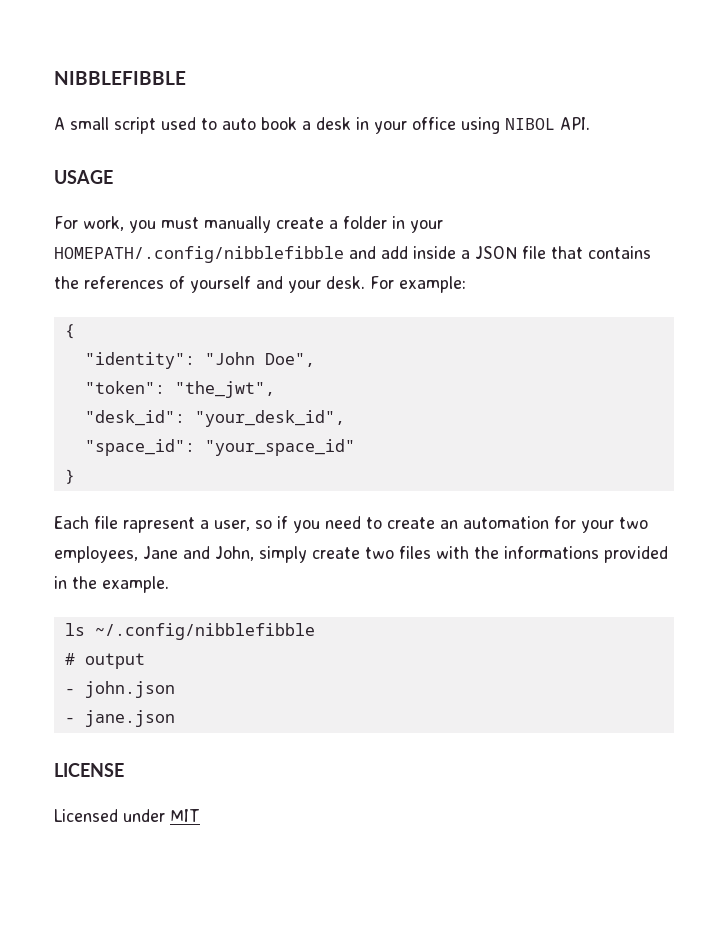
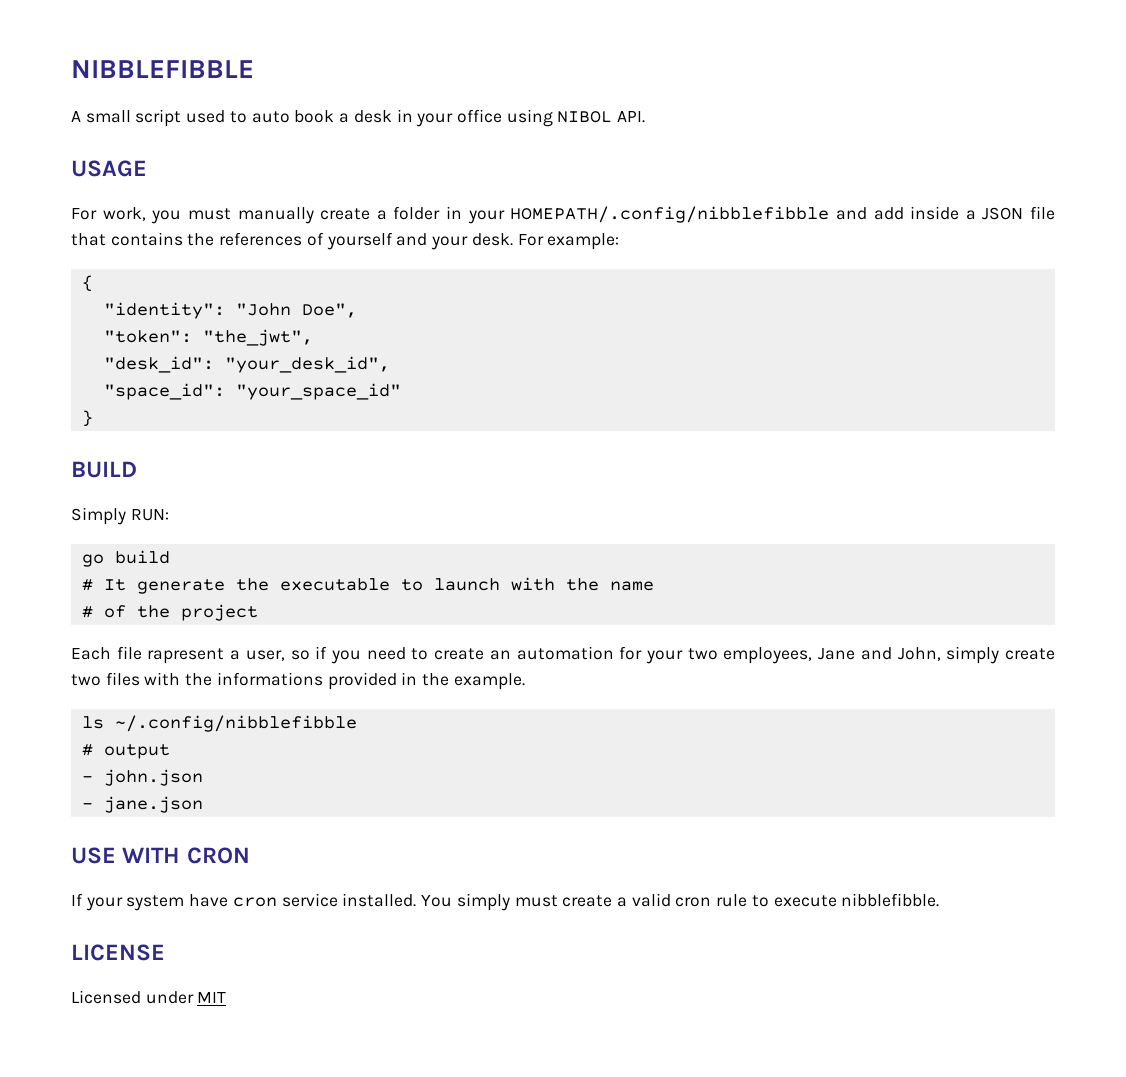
+ BUILD
+ Simply RUN:
+ go build
+ # It generate the executable to launch with the name
+ # of the project
+ USE WITH CRON
+ If your system have cron service installed. You simply must create a valid cron rule to execute nibblefibble.

